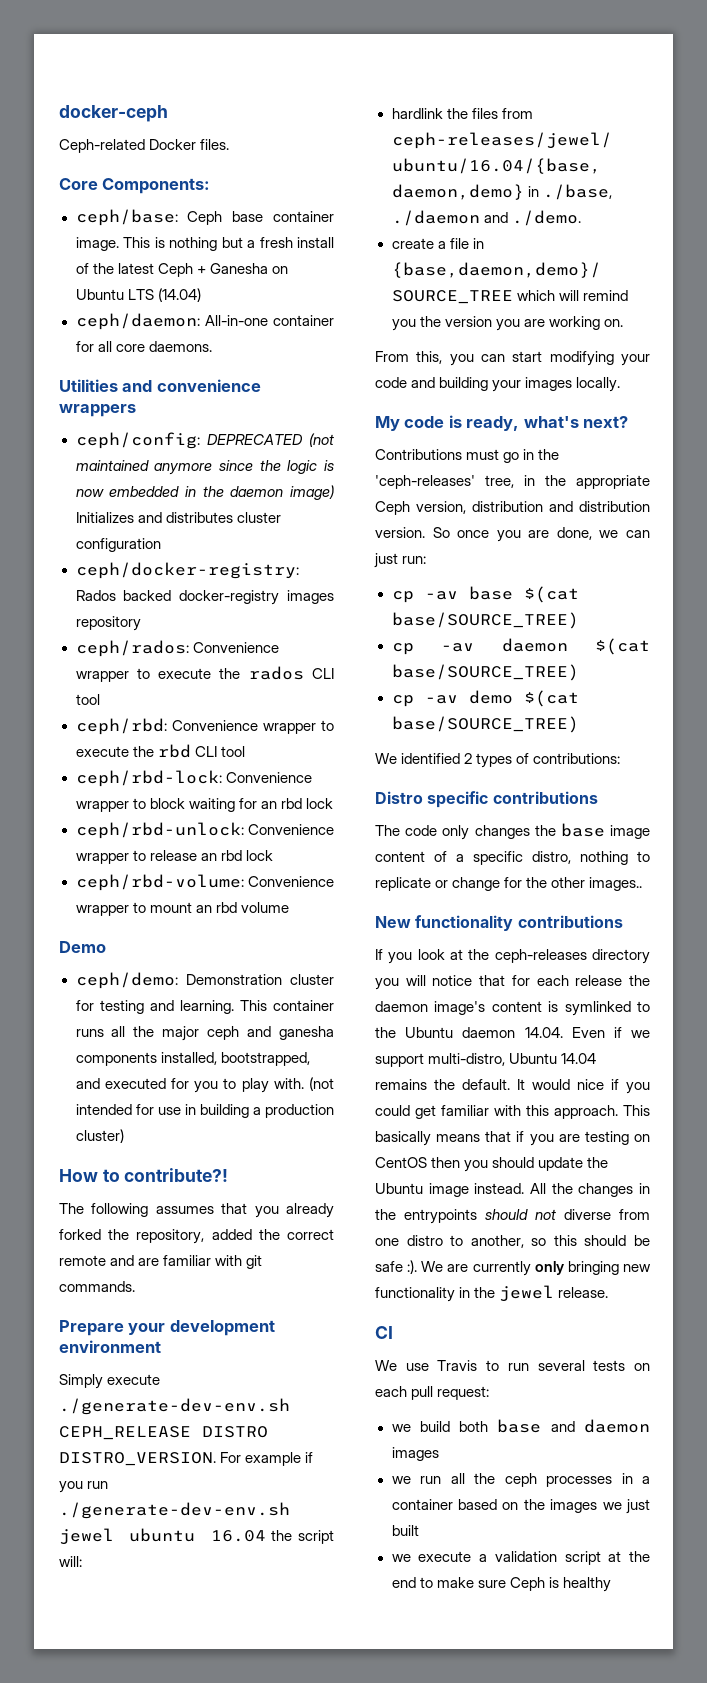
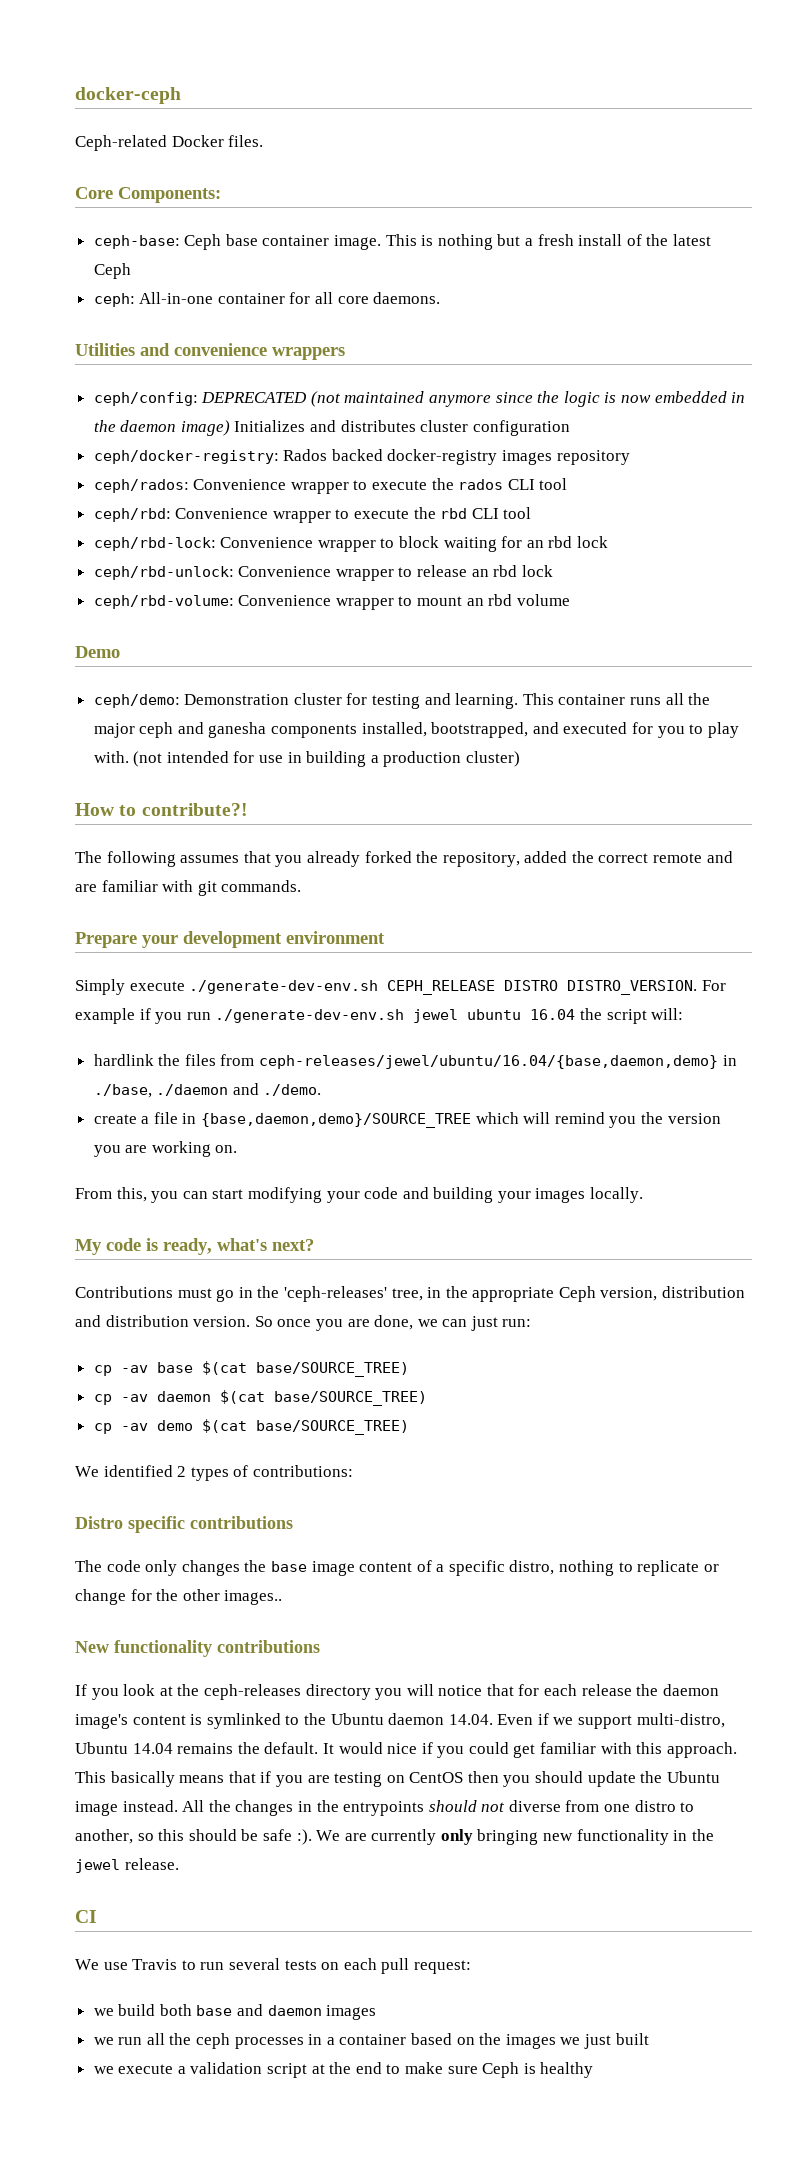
- ceph/base: Ceph base container image.
+ ceph-base: Ceph base container image.
- This is nothing but a fresh install of the latest Ceph + Ganesha on Ubuntu LTS (14.04)
- ceph/daemon: All-in-one container for all core daemons.
+ This is nothing but a fresh install of the latest Ceph
+ ceph: All-in-one container for all core daemons.

